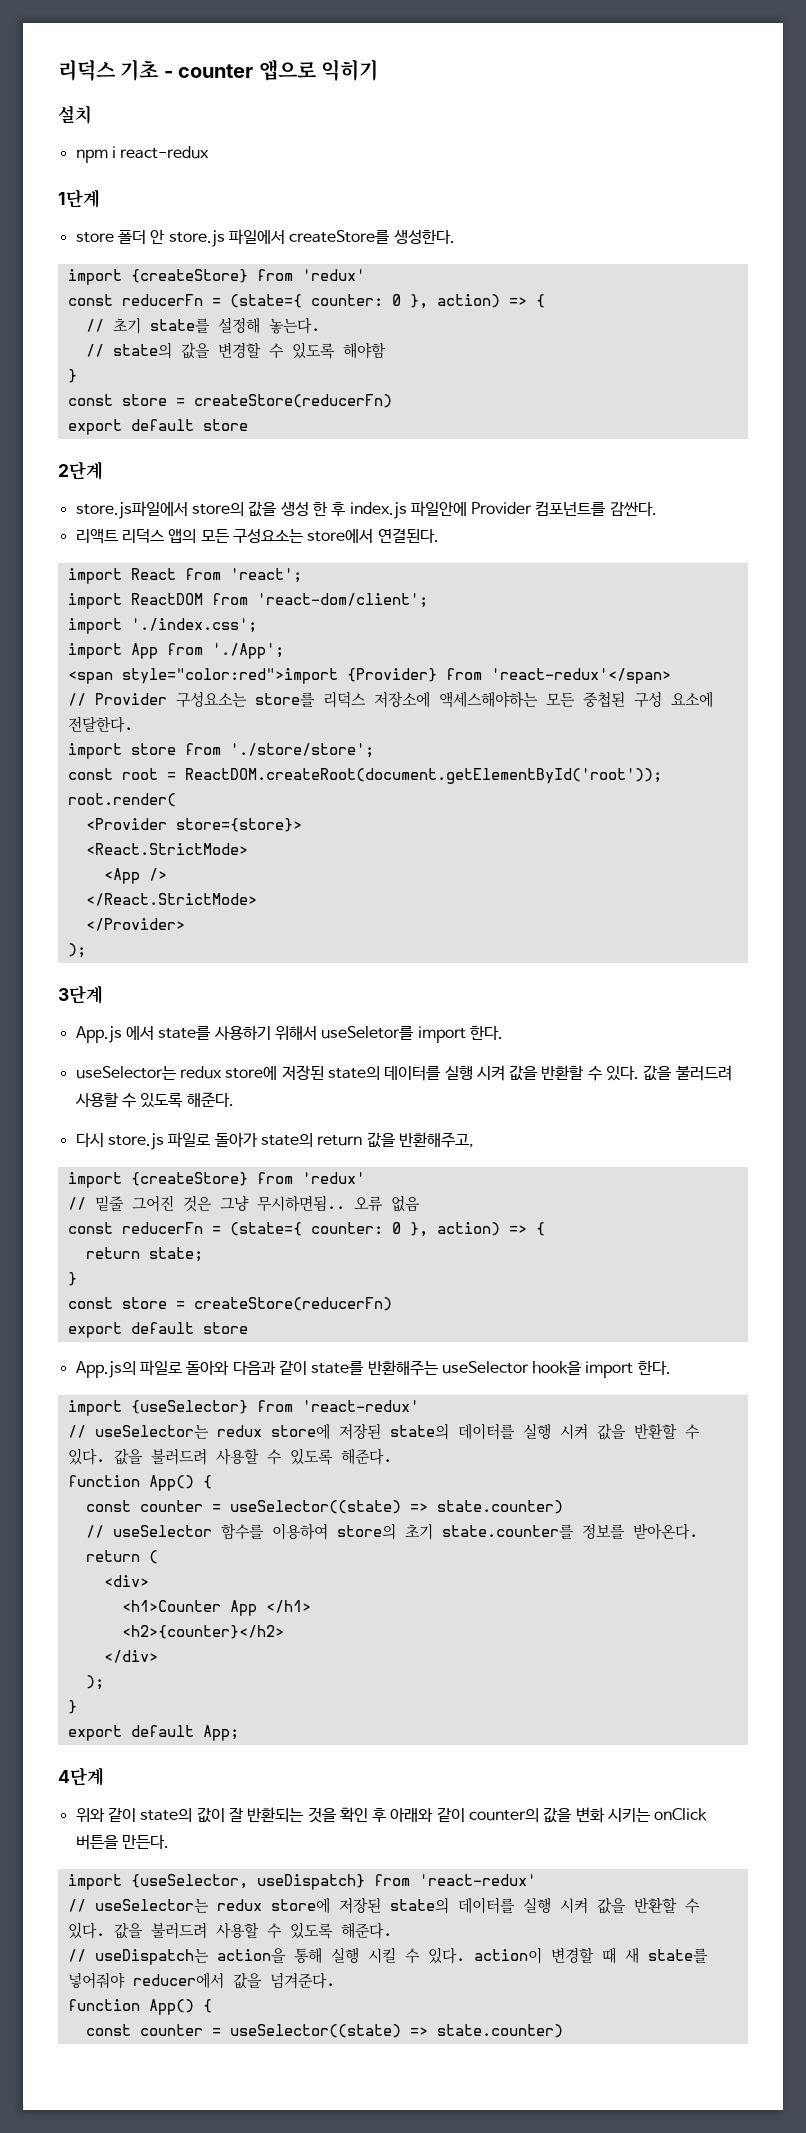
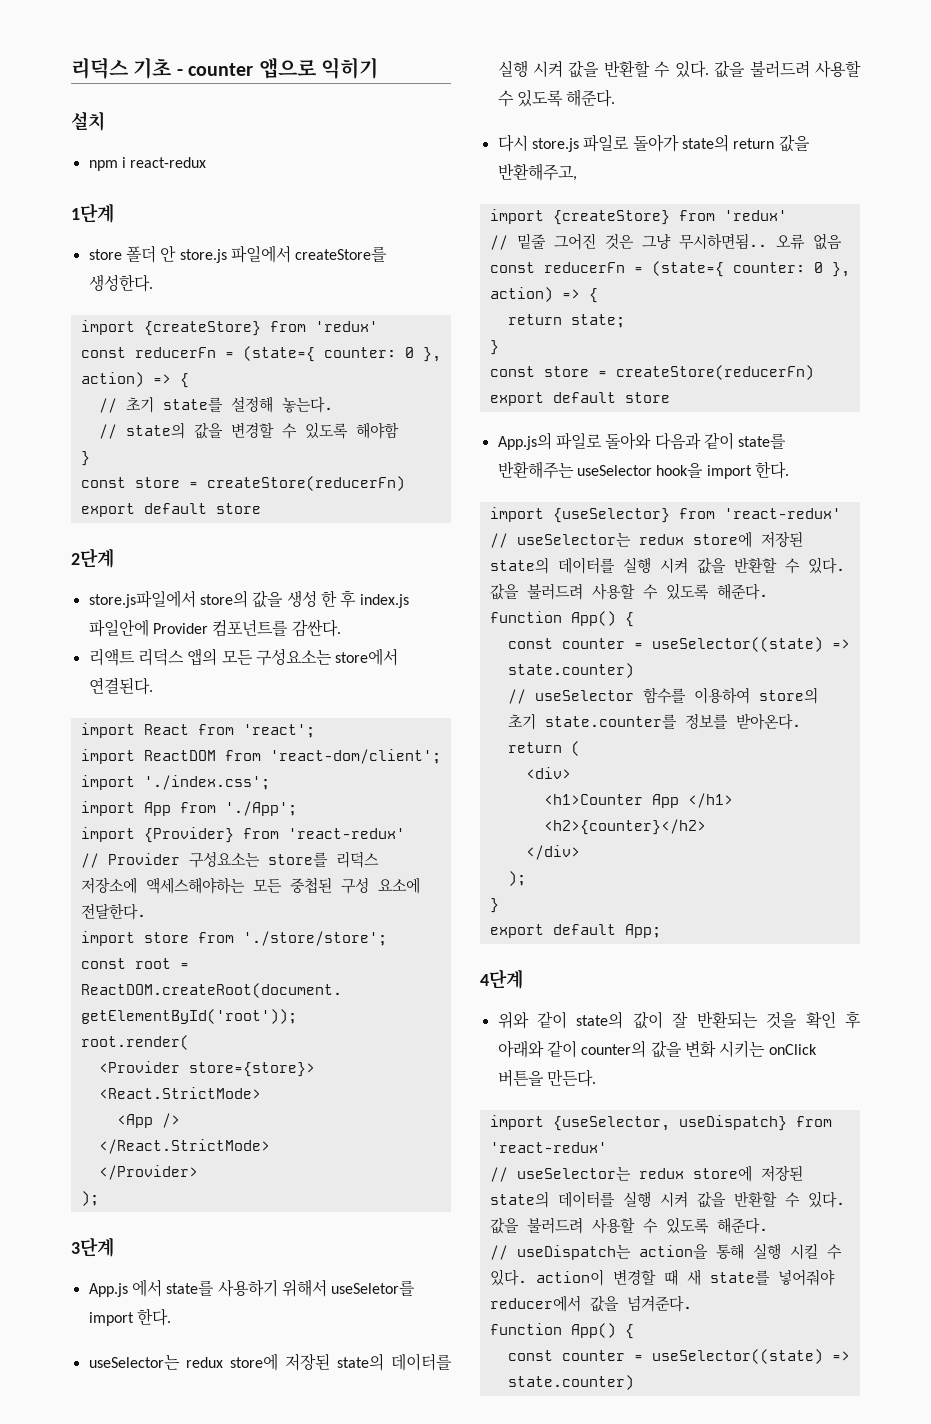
- <span style="color:red">import {Provider} from 'react-redux'</span>
+ import {Provider} from 'react-redux'

